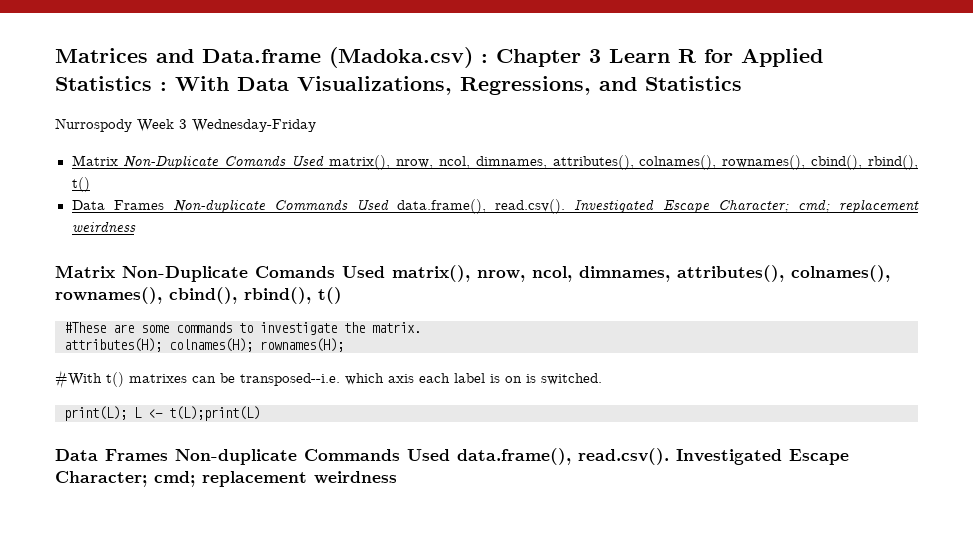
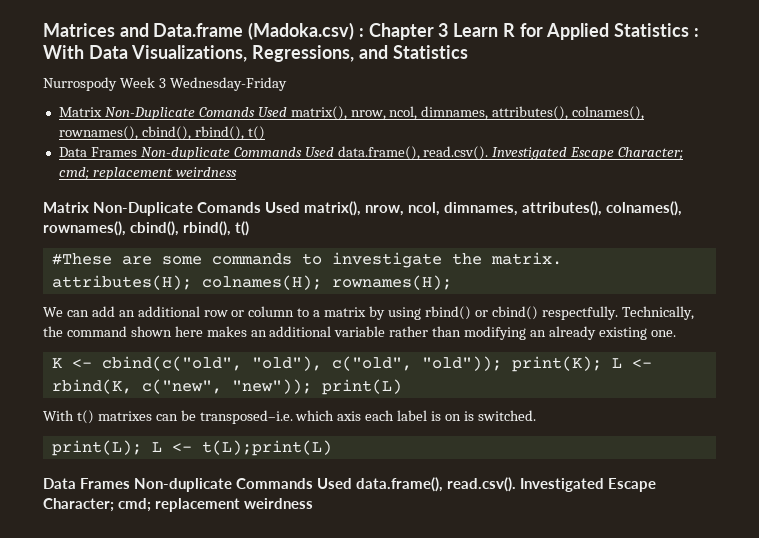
- #With t() matrixes can be transposed--i.e. which axis each label is on is switched.
+ We can add an additional row or column to a matrix by using rbind() or cbind() respectfully. Technically, the command shown here makes an additional variable rather than modifying an already existing one.
+ K <- cbind(c("old", "old"), c("old", "old")); print(K); L <- rbind(K, c("new", "new")); print(L)
+ With t() matrixes can be transposed–i.e. which axis each label is on is switched.

